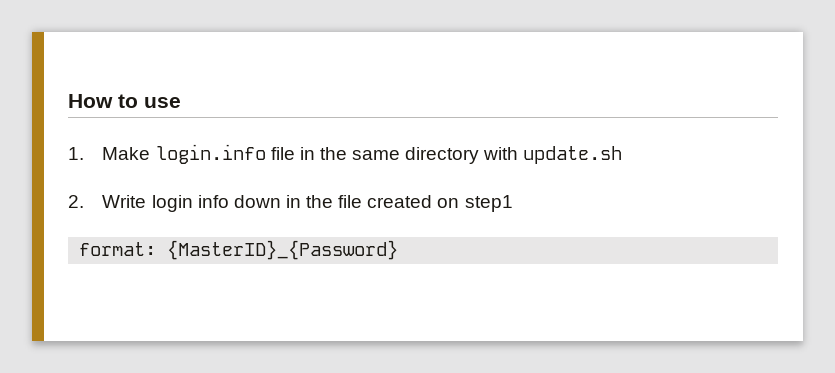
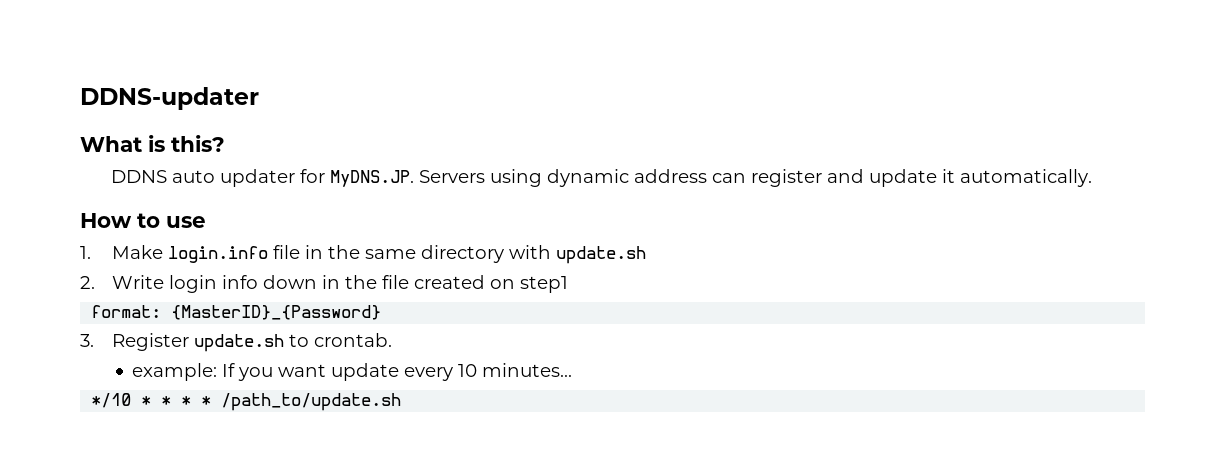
+ DDNS-updater
+ What is this?
+ DDNS auto updater for MyDNS.JP. Servers using dynamic address can register and update it automatically.
+ 3. Register update.sh to crontab.
+ example: If you want update every 10 minutes...
+ */10 * * * * /path_to/update.sh

